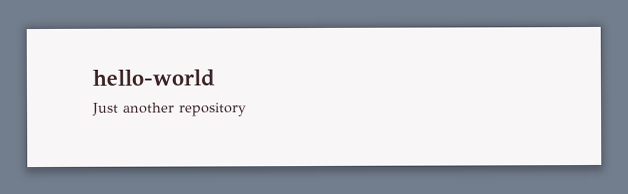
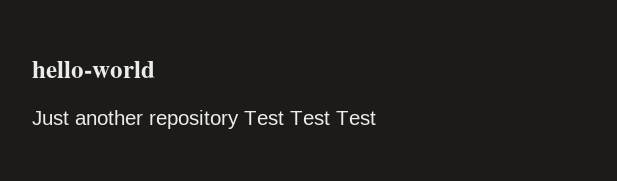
- Just another repository
+ Just another repository Test Test Test

